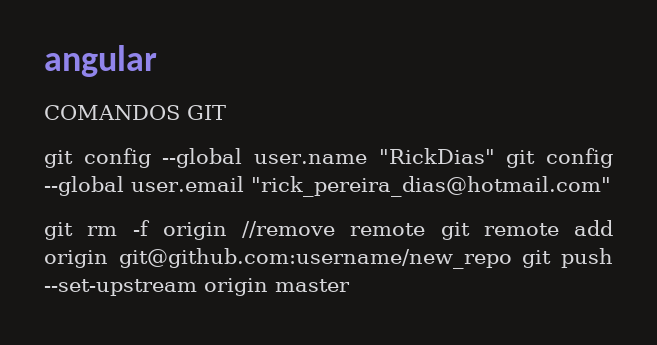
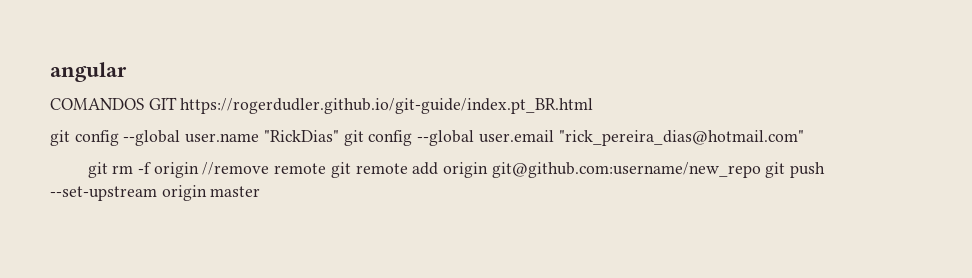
- COMANDOS GIT
+ COMANDOS GIT https://rogerdudler.github.io/git-guide/index.pt_BR.html

